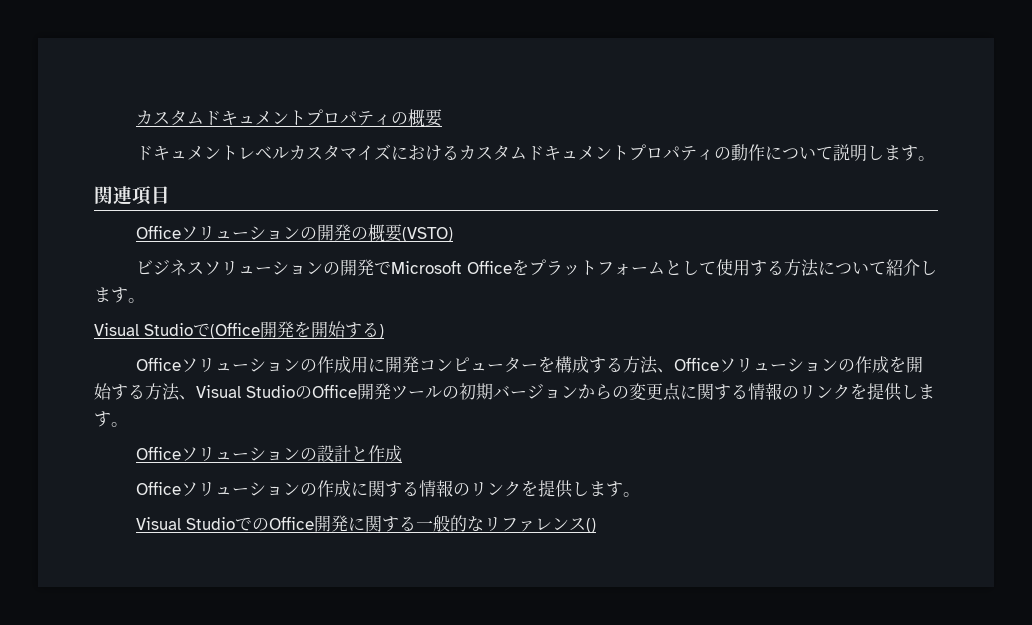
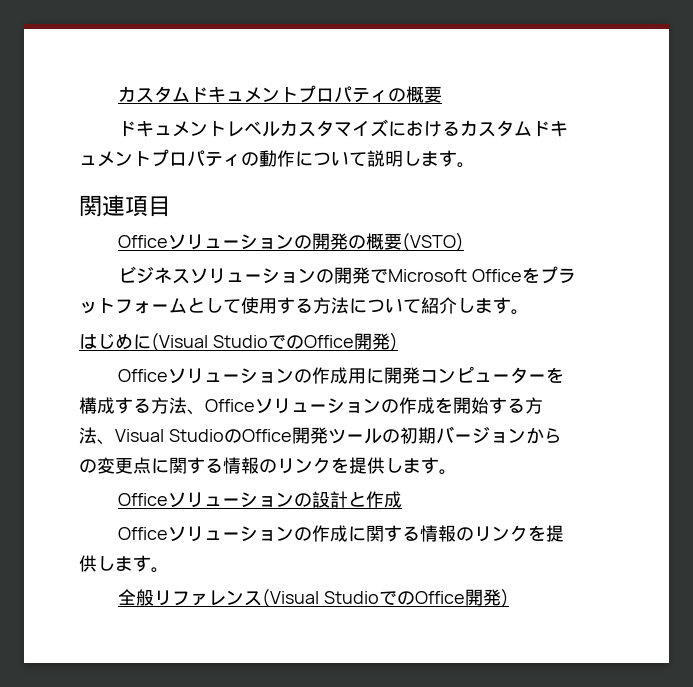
- Visual Studioで(Office開発を開始する)
+ はじめに(Visual StudioでのOffice開発)
- Visual StudioでのOffice開発に関する一般的なリファレンス()
+ 全般リファレンス(Visual StudioでのOffice開発)

